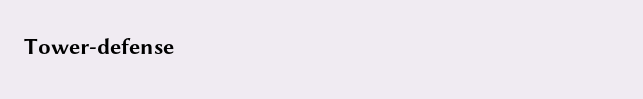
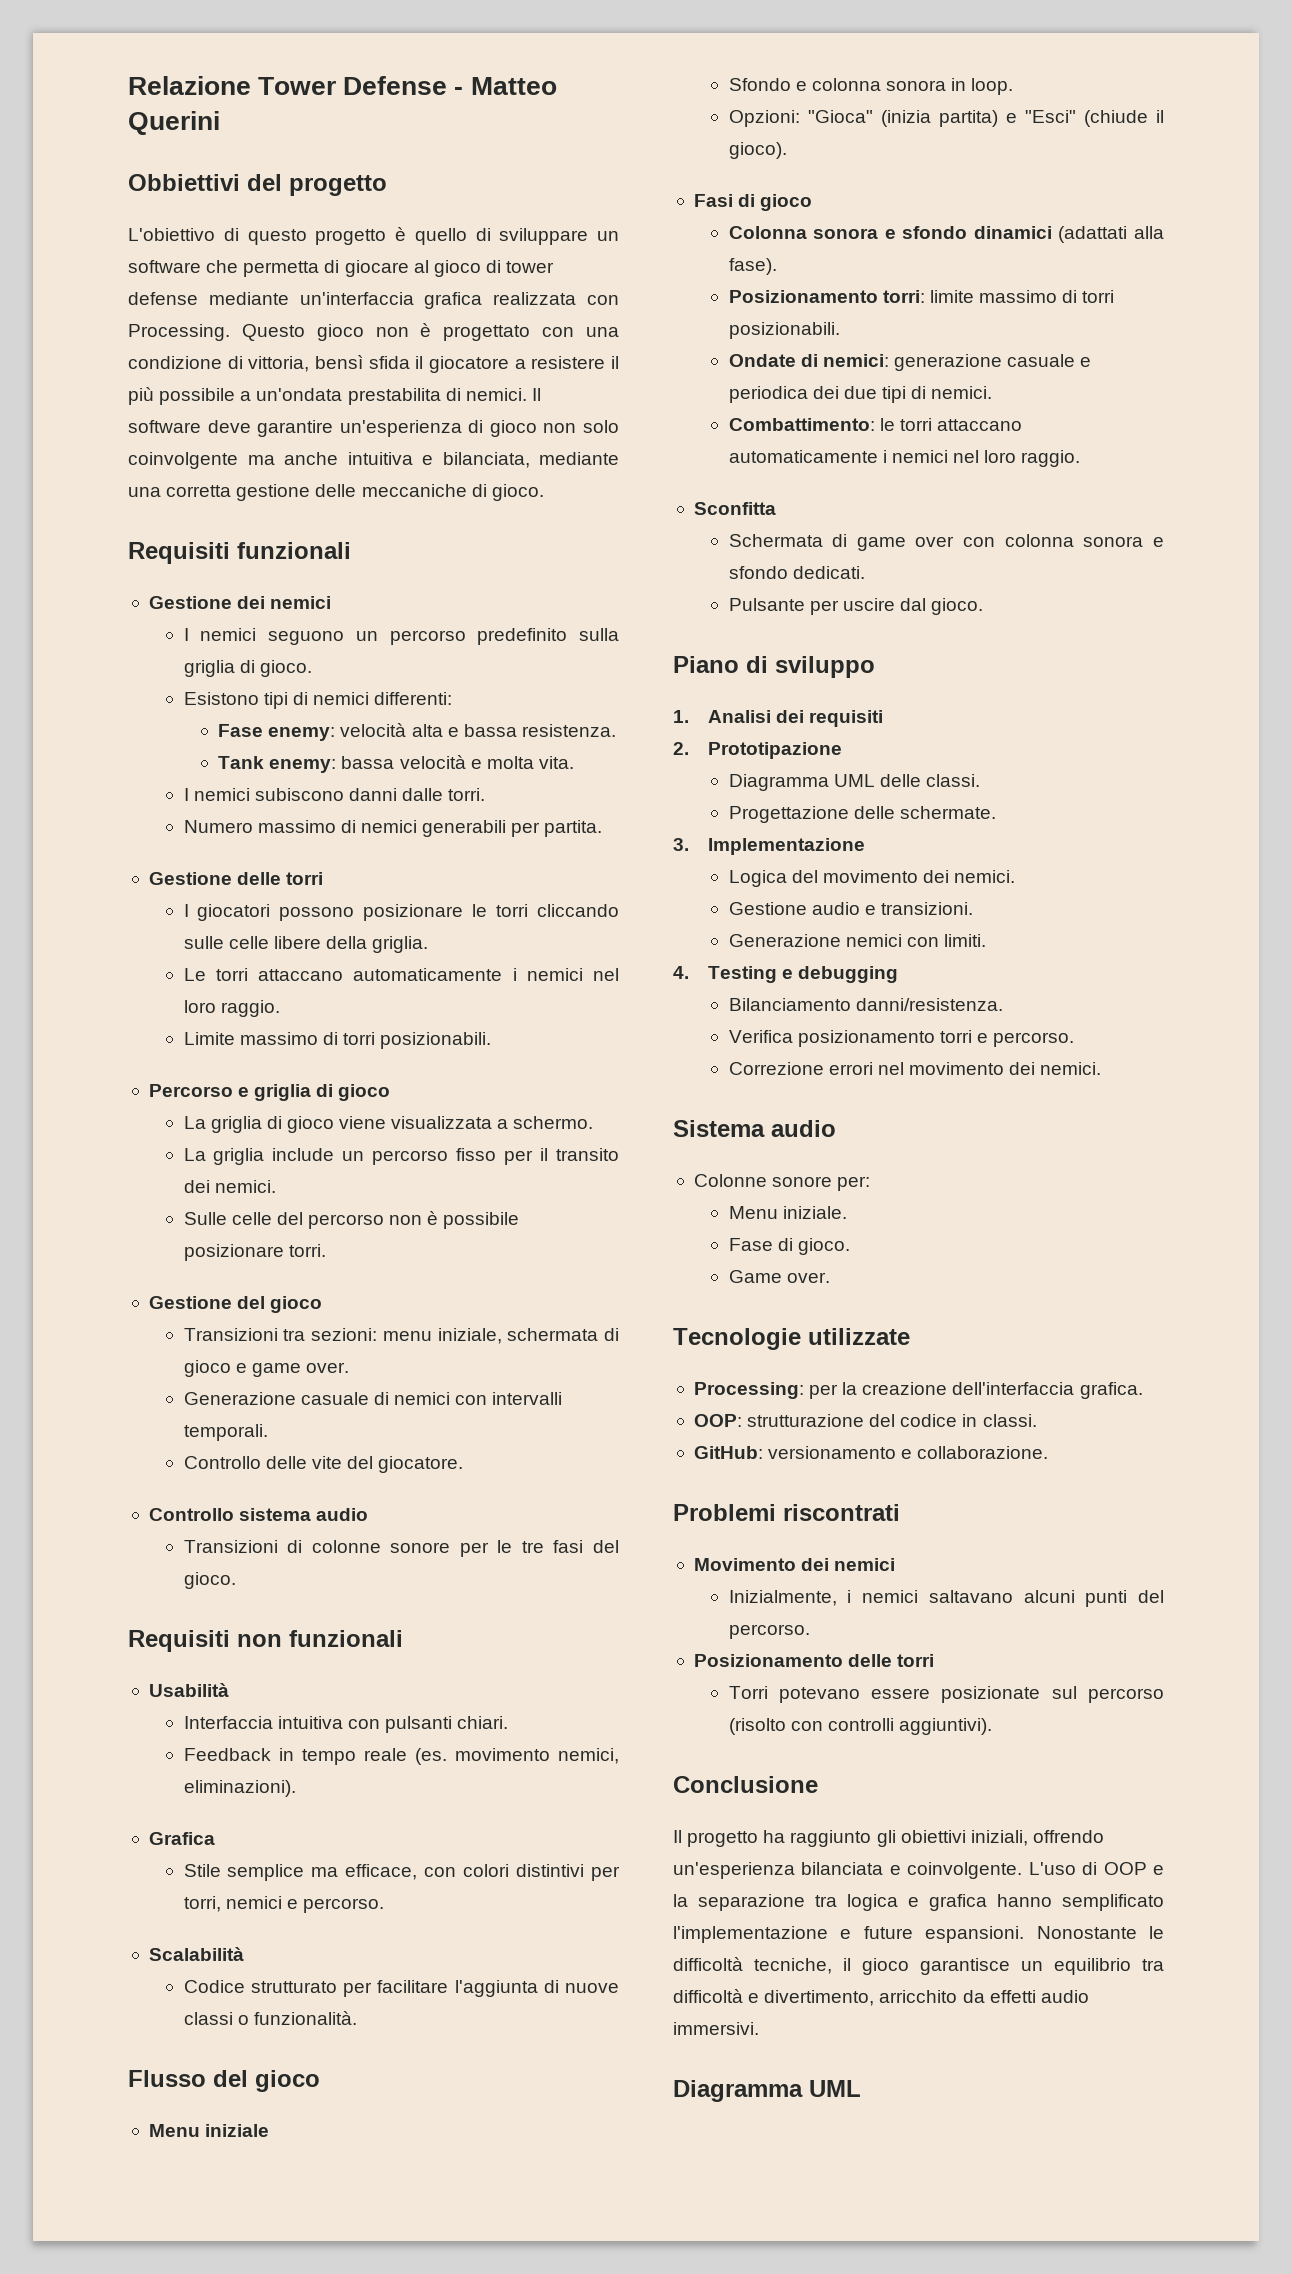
- Tower-defense
+ Relazione Tower Defense - Matteo Querini
+ Obbiettivi del progetto
+ L'obiettivo di questo progetto è quello di sviluppare un software che permetta di giocare al gioco di tower defense mediante un'interfaccia grafica realizzata con Processing. Questo gioco non è progettato con una condizione di vittoria, bensì sfida il giocatore a resistere il più possibile a un'ondata prestabilita di nemici. Il software deve garantire un'esperienza di gioco non solo coinvolgente ma anche intuitiva e bilanciata, mediante una corretta gestione delle meccaniche di gioco.
+ Requisiti funzionali
+ Gestione dei nemici
+ I nemici seguono un percorso predefinito sulla griglia di gioco.
+ Esistono tipi di nemici differenti:
+ Fase enemy: velocità alta e bassa resistenza.
+ Tank enemy: bassa velocità e molta vita.
+ I nemici subiscono danni dalle torri.
+ Numero massimo di nemici generabili per partita.
+ Gestione delle torri
+ I giocatori possono posizionare le torri cliccando sulle celle libere della griglia.
+ Le torri attaccano automaticamente i nemici nel loro raggio.
+ Limite massimo di torri posizionabili.
+ Percorso e griglia di gioco
+ La griglia di gioco viene visualizzata a schermo.
+ La griglia include un percorso fisso per il transito dei nemici.
+ Sulle celle del percorso non è possibile posizionare torri.
+ Gestione del gioco
+ Transizioni tra sezioni: menu iniziale, schermata di gioco e game over.
+ Generazione casuale di nemici con intervalli temporali.
+ Controllo delle vite del giocatore.
+ Controllo sistema audio
+ Transizioni di colonne sonore per le tre fasi del gioco.
+ Requisiti non funzionali
+ Usabilità
+ Interfaccia intuitiva con pulsanti chiari.
+ Feedback in tempo reale (es. movimento nemici, eliminazioni).
+ Grafica
+ Stile semplice ma efficace, con colori distintivi per torri, nemici e percorso.
+ Scalabilità
+ Codice strutturato per facilitare l'aggiunta di nuove classi o funzionalità.
+ Flusso del gioco
+ Menu iniziale
+ Sfondo e colonna sonora in loop.
+ Opzioni: "Gioca" (inizia partita) e "Esci" (chiude il gioco).
+ Fasi di gioco
+ Colonna sonora e sfondo dinamici (adattati alla fase).
+ Posizionamento torri: limite massimo di torri posizionabili.
+ Ondate di nemici: generazione casuale e periodica dei due tipi di nemici.
+ Combattimento: le torri attaccano automaticamente i nemici nel loro raggio.
+ Sconfitta
+ Schermata di game over con colonna sonora e sfondo dedicati.
+ Pulsante per uscire dal gioco.
+ Piano di sviluppo
+ 1. Analisi dei requisiti
+ 2. Prototipazione
+ Diagramma UML delle classi.
+ Progettazione delle schermate.
+ 3. Implementazione
+ Logica del movimento dei nemici.
+ Gestione audio e transizioni.
+ Generazione nemici con limiti.
+ 4. Testing e debugging
+ Bilanciamento danni/resistenza.
+ Verifica posizionamento torri e percorso.
+ Correzione errori nel movimento dei nemici.
+ Sistema audio
+ Colonne sonore per:
+ Menu iniziale.
+ Fase di gioco.
+ Game over.
+ Tecnologie utilizzate
+ Processing: per la creazione dell'interfaccia grafica.
+ OOP: strutturazione del codice in classi.
+ GitHub: versionamento e collaborazione.
+ Problemi riscontrati
+ Movimento dei nemici
+ Inizialmente, i nemici saltavano alcuni punti del percorso.
+ Posizionamento delle torri
+ Torri potevano essere posizionate sul percorso (risolto con controlli aggiuntivi).
+ Conclusione
+ Il progetto ha raggiunto gli obiettivi iniziali, offrendo un'esperienza bilanciata e coinvolgente. L'uso di OOP e la separazione tra logica e grafica hanno semplificato l'implementazione e future espansioni. Nonostante le difficoltà tecniche, il gioco garantisce un equilibrio tra difficoltà e divertimento, arricchito da effetti audio immersivi.
+ Diagramma UML

